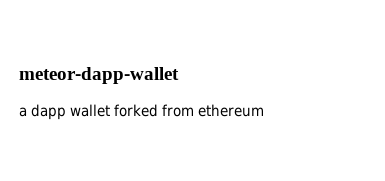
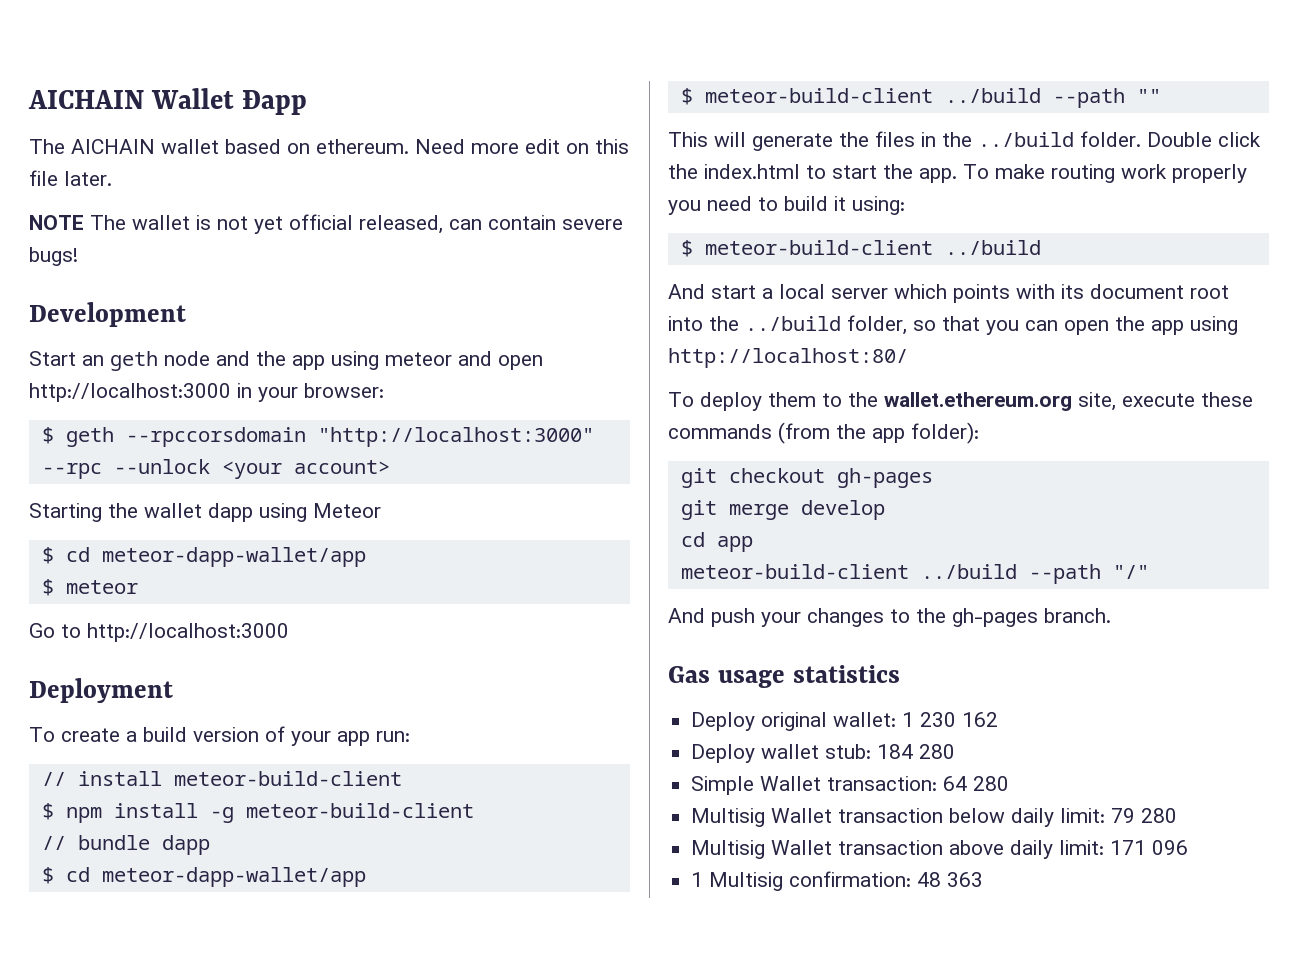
- meteor-dapp-wallet
- a dapp wallet forked from ethereum
+ AICHAIN Wallet Ðapp
+ The AICHAIN wallet based on ethereum. Need more edit on this file later.
+ NOTE The wallet is not yet official released, can contain severe bugs!
+ Development
+ Start an geth node and the app using meteor and open http://localhost:3000 in your browser:
+ $ geth --rpccorsdomain "http://localhost:3000" --rpc --unlock <your account>
+ Starting the wallet dapp using Meteor
+ $ cd meteor-dapp-wallet/app
+ $ meteor
+ Go to http://localhost:3000
+ Deployment
+ To create a build version of your app run:
+ // install meteor-build-client
+ $ npm install -g meteor-build-client
+ // bundle dapp
+ $ cd meteor-dapp-wallet/app
+ $ meteor-build-client ../build --path ""
+ This will generate the files in the ../build folder. Double click the index.html to start the app. To make routing work properly you need to build it using:
+ $ meteor-build-client ../build
+ And start a local server which points with its document root into the ../build folder, so that you can open the app using http://localhost:80/
+ To deploy them to the wallet.ethereum.org site, execute these commands (from the app folder):
+ git checkout gh-pages
+ git merge develop
+ cd app
+ meteor-build-client ../build --path "/"
+ And push your changes to the gh-pages branch.
+ Gas usage statistics
+ Deploy original wallet: 1 230 162
+ Deploy wallet stub: 184 280
+ Simple Wallet transaction: 64 280
+ Multisig Wallet transaction below daily limit: 79 280
+ Multisig Wallet transaction above daily limit: 171 096
+ 1 Multisig confirmation: 48 363

